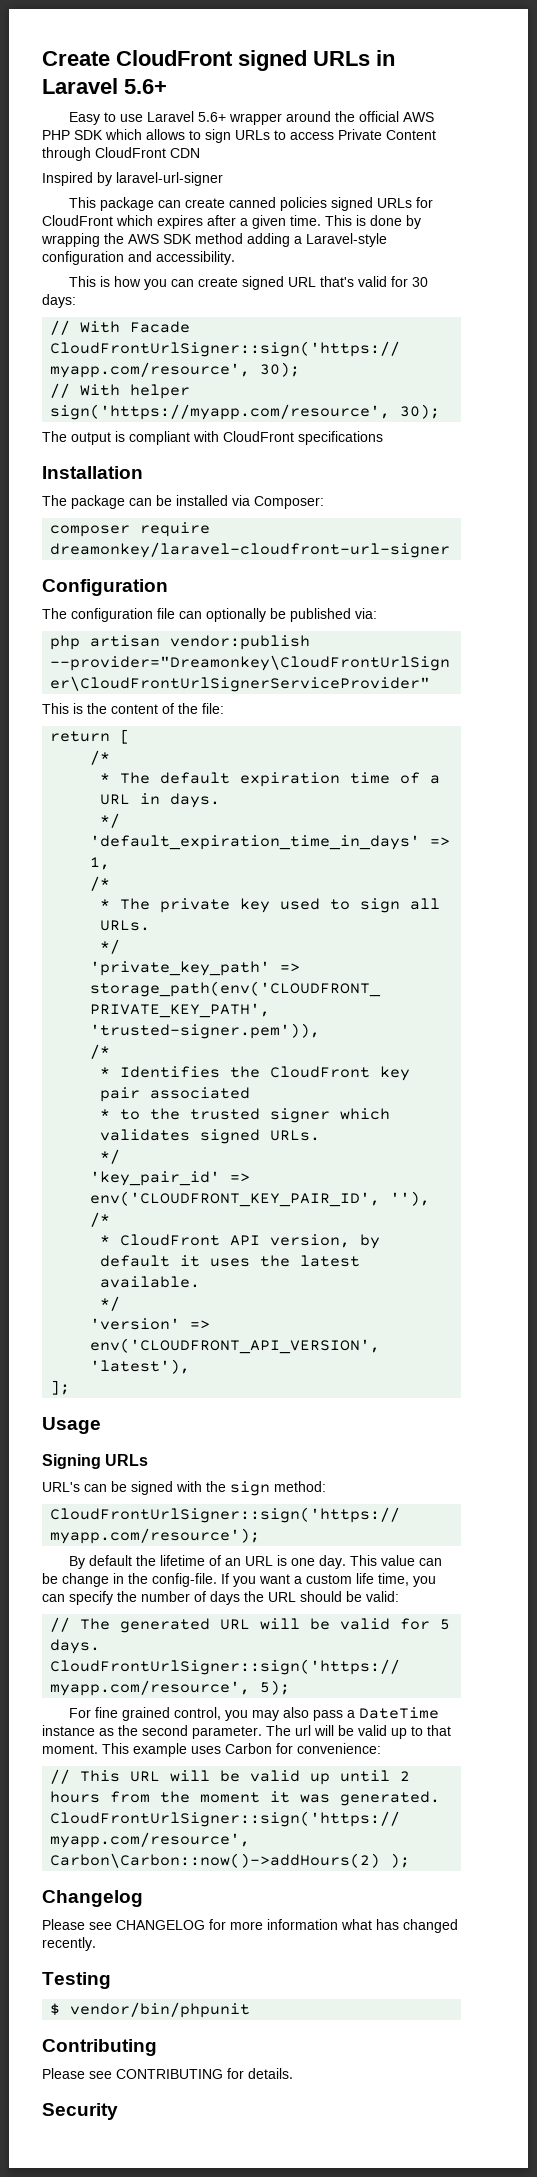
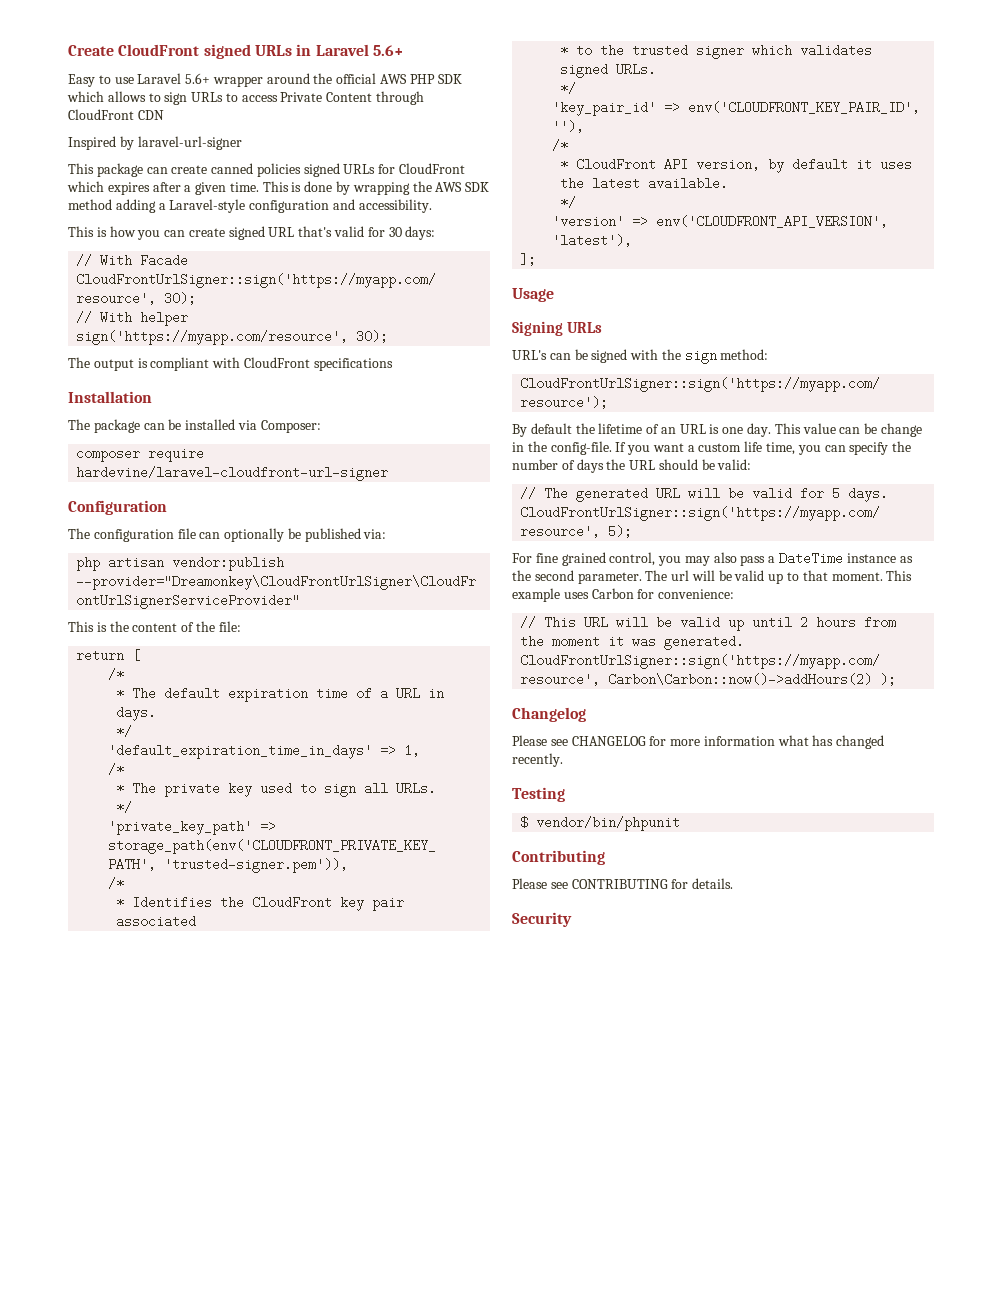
- composer require dreamonkey/laravel-cloudfront-url-signer
+ composer require hardevine/laravel-cloudfront-url-signer

